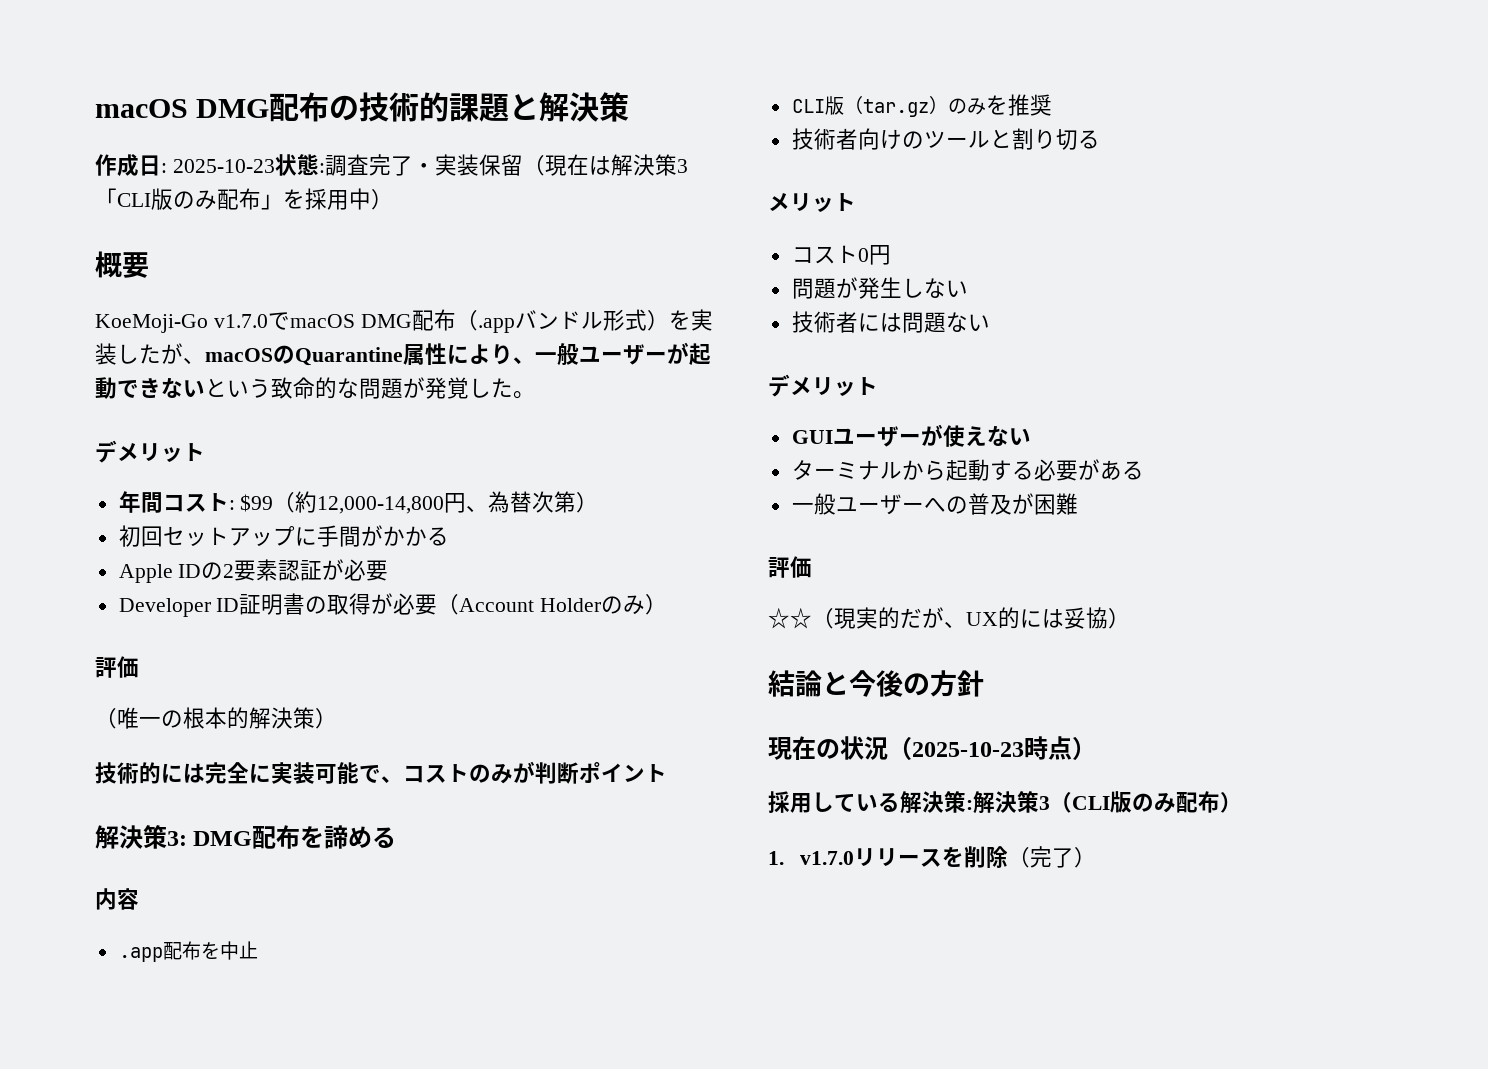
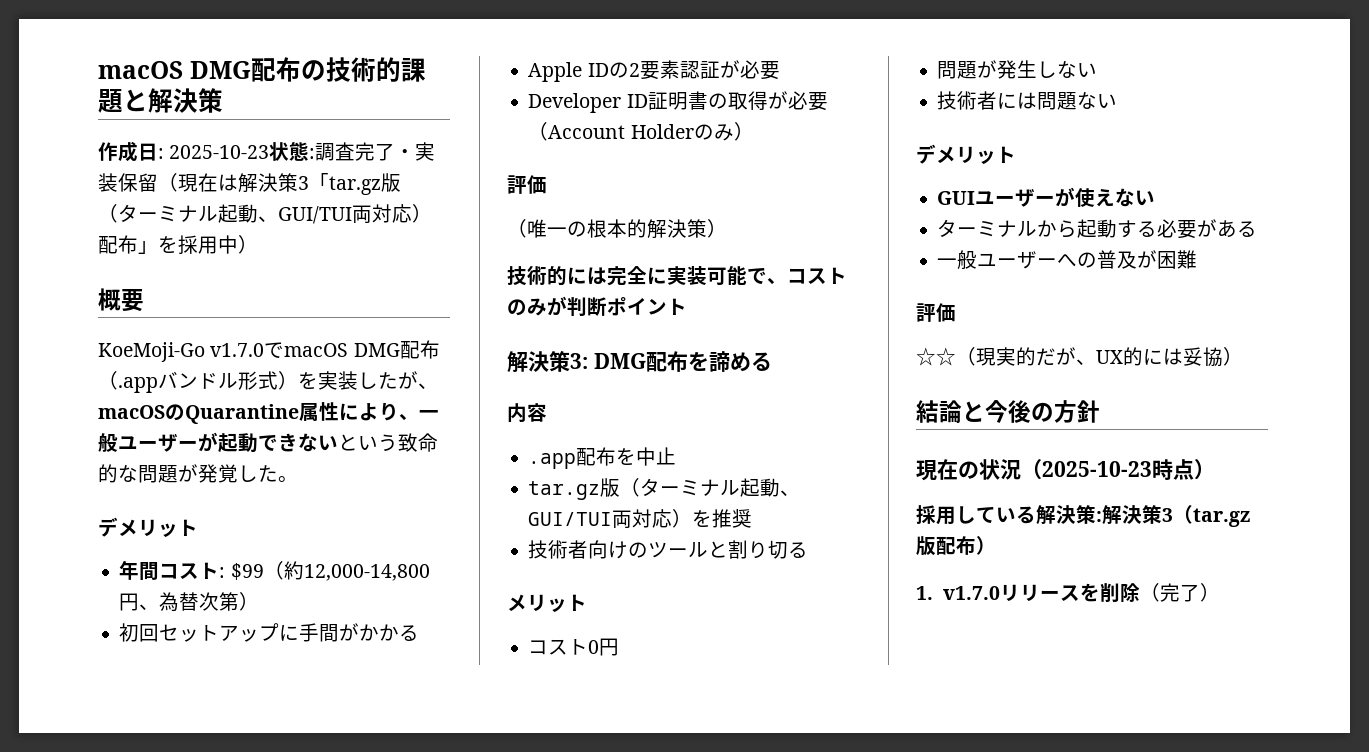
- 作成日: 2025-10-23状態:調査完了・実装保留（現在は解決策3「CLI版のみ配布」を採用中）
+ 作成日: 2025-10-23状態:調査完了・実装保留（現在は解決策3「tar.gz版（ターミナル起動、GUI/TUI両対応）配布」を採用中）
- CLI版（tar.gz）のみを推奨
+ tar.gz版（ターミナル起動、GUI/TUI両対応）を推奨
- 採用している解決策:解決策3（CLI版のみ配布）
+ 採用している解決策:解決策3（tar.gz版配布）

